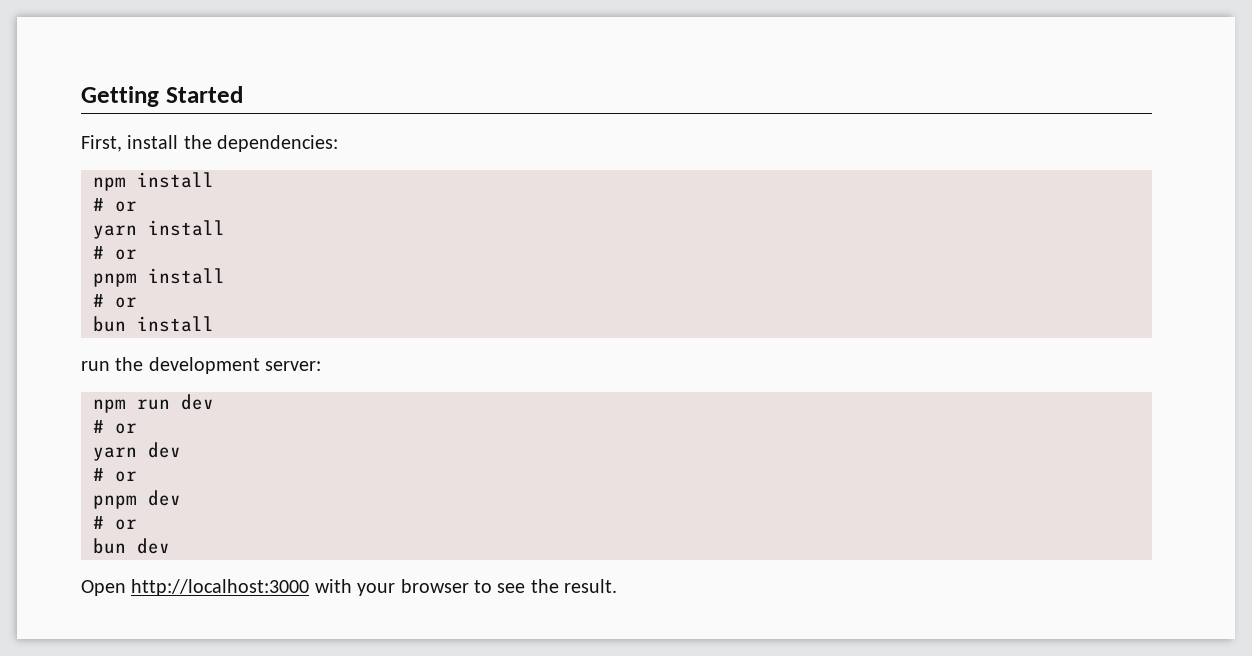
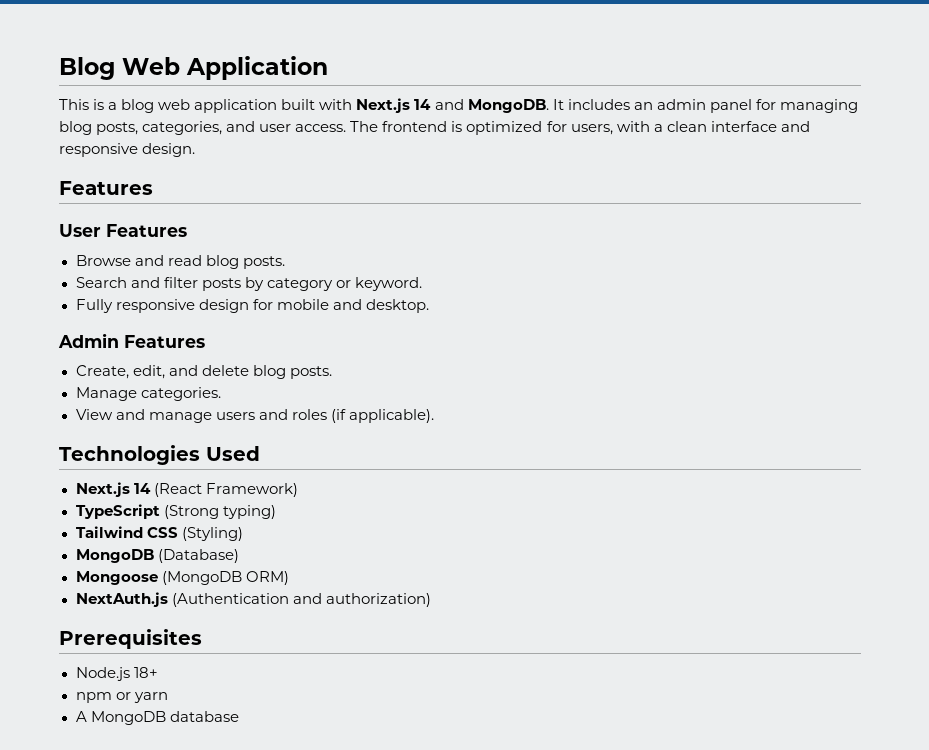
- Getting Started
- First, install the dependencies:
- npm install
- # or
- yarn install
- # or
- pnpm install
- # or
- bun install
- run the development server:
- npm run dev
- # or
- yarn dev
- # or
- pnpm dev
- # or
- bun dev
- Open http://localhost:3000 with your browser to see the result.
+ Blog Web Application
+ This is a blog web application built with Next.js 14 and MongoDB. It includes an admin panel for managing blog posts, categories, and user access. The frontend is optimized for users, with a clean interface and responsive design.
+ Features
+ User Features
+ Browse and read blog posts.
+ Search and filter posts by category or keyword.
+ Fully responsive design for mobile and desktop.
+ Admin Features
+ Create, edit, and delete blog posts.
+ Manage categories.
+ View and manage users and roles (if applicable).
+ Technologies Used
+ Next.js 14 (React Framework)
+ TypeScript (Strong typing)
+ Tailwind CSS (Styling)
+ MongoDB (Database)
+ Mongoose (MongoDB ORM)
+ NextAuth.js (Authentication and authorization)
+ Prerequisites
+ Node.js 18+
+ npm or yarn
+ A MongoDB database

